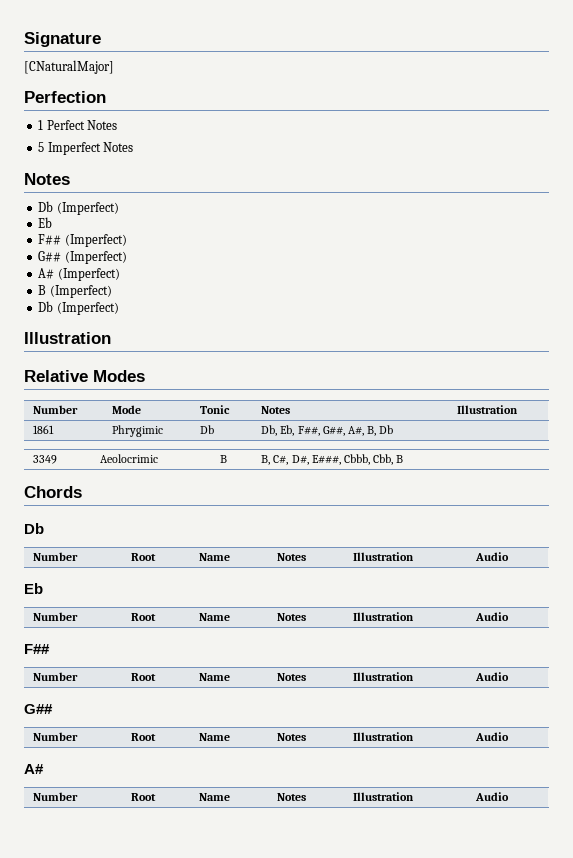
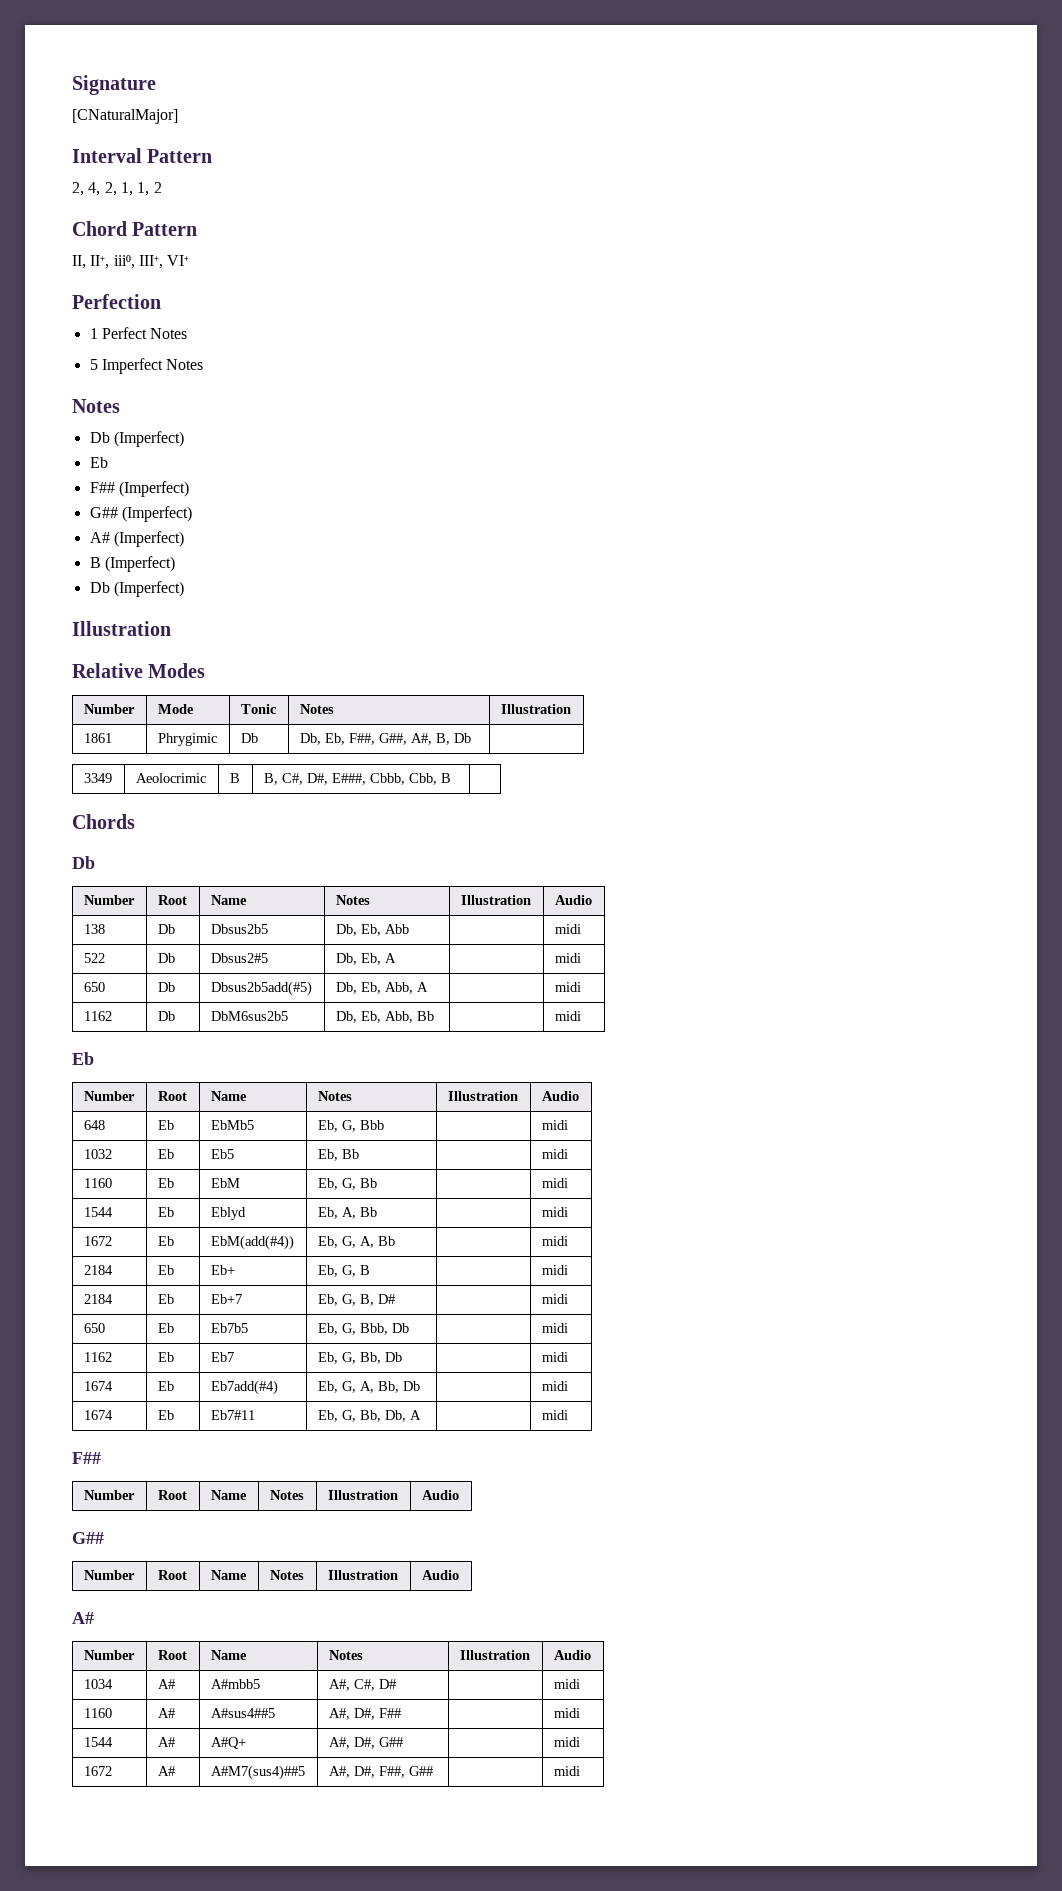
+ Interval Pattern
+ 2, 4, 2, 1, 1, 2
+ Chord Pattern
+ II, II⁺, iii⁰, III⁺, VI⁺
+ 138 | Db | Dbsus2b5 | Db, Eb, Abb | | midi
+ 522 | Db | Dbsus2#5 | Db, Eb, A | | midi
+ 650 | Db | Dbsus2b5add(#5) | Db, Eb, Abb, A | | midi
+ 1162 | Db | DbM6sus2b5 | Db, Eb, Abb, Bb | | midi
+ 648 | Eb | EbMb5 | Eb, G, Bbb | | midi
+ 1032 | Eb | Eb5 | Eb, Bb | | midi
+ 1160 | Eb | EbM | Eb, G, Bb | | midi
+ 1544 | Eb | Eblyd | Eb, A, Bb | | midi
+ 1672 | Eb | EbM(add(#4)) | Eb, G, A, Bb | | midi
+ 2184 | Eb | Eb+ | Eb, G, B | | midi
+ 2184 | Eb | Eb+7 | Eb, G, B, D# | | midi
+ 650 | Eb | Eb7b5 | Eb, G, Bbb, Db | | midi
+ 1162 | Eb | Eb7 | Eb, G, Bb, Db | | midi
+ 1674 | Eb | Eb7add(#4) | Eb, G, A, Bb, Db | | midi
+ 1674 | Eb | Eb7#11 | Eb, G, Bb, Db, A | | midi
+ 1034 | A# | A#mbb5 | A#, C#, D# | | midi
+ 1160 | A# | A#sus4##5 | A#, D#, F## | | midi
+ 1544 | A# | A#Q+ | A#, D#, G## | | midi
+ 1672 | A# | A#M7(sus4)##5 | A#, D#, F##, G## | | midi

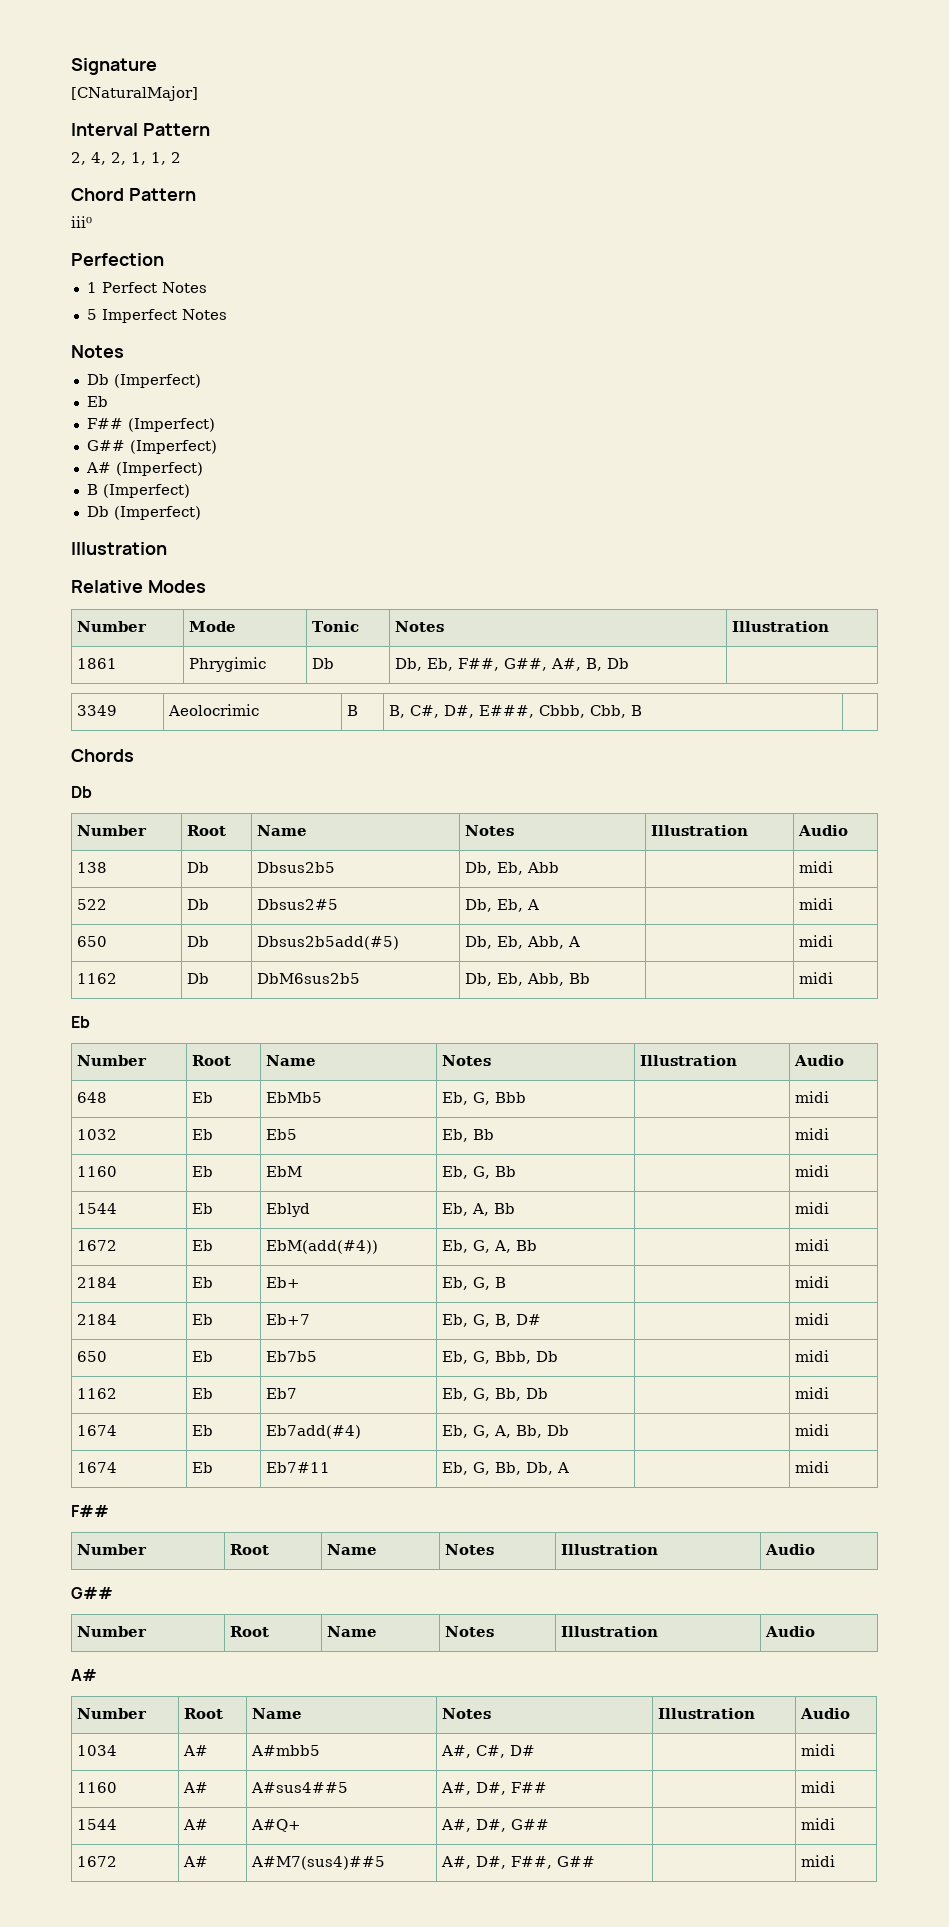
- II, II⁺, iii⁰, III⁺, VI⁺
+ iii⁰

